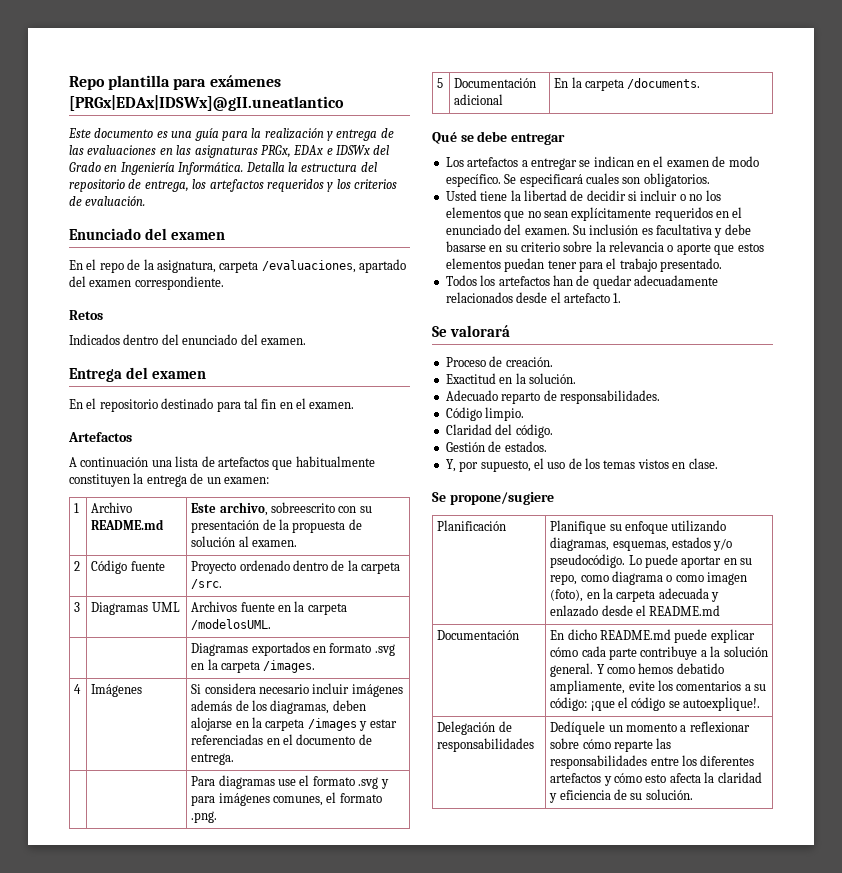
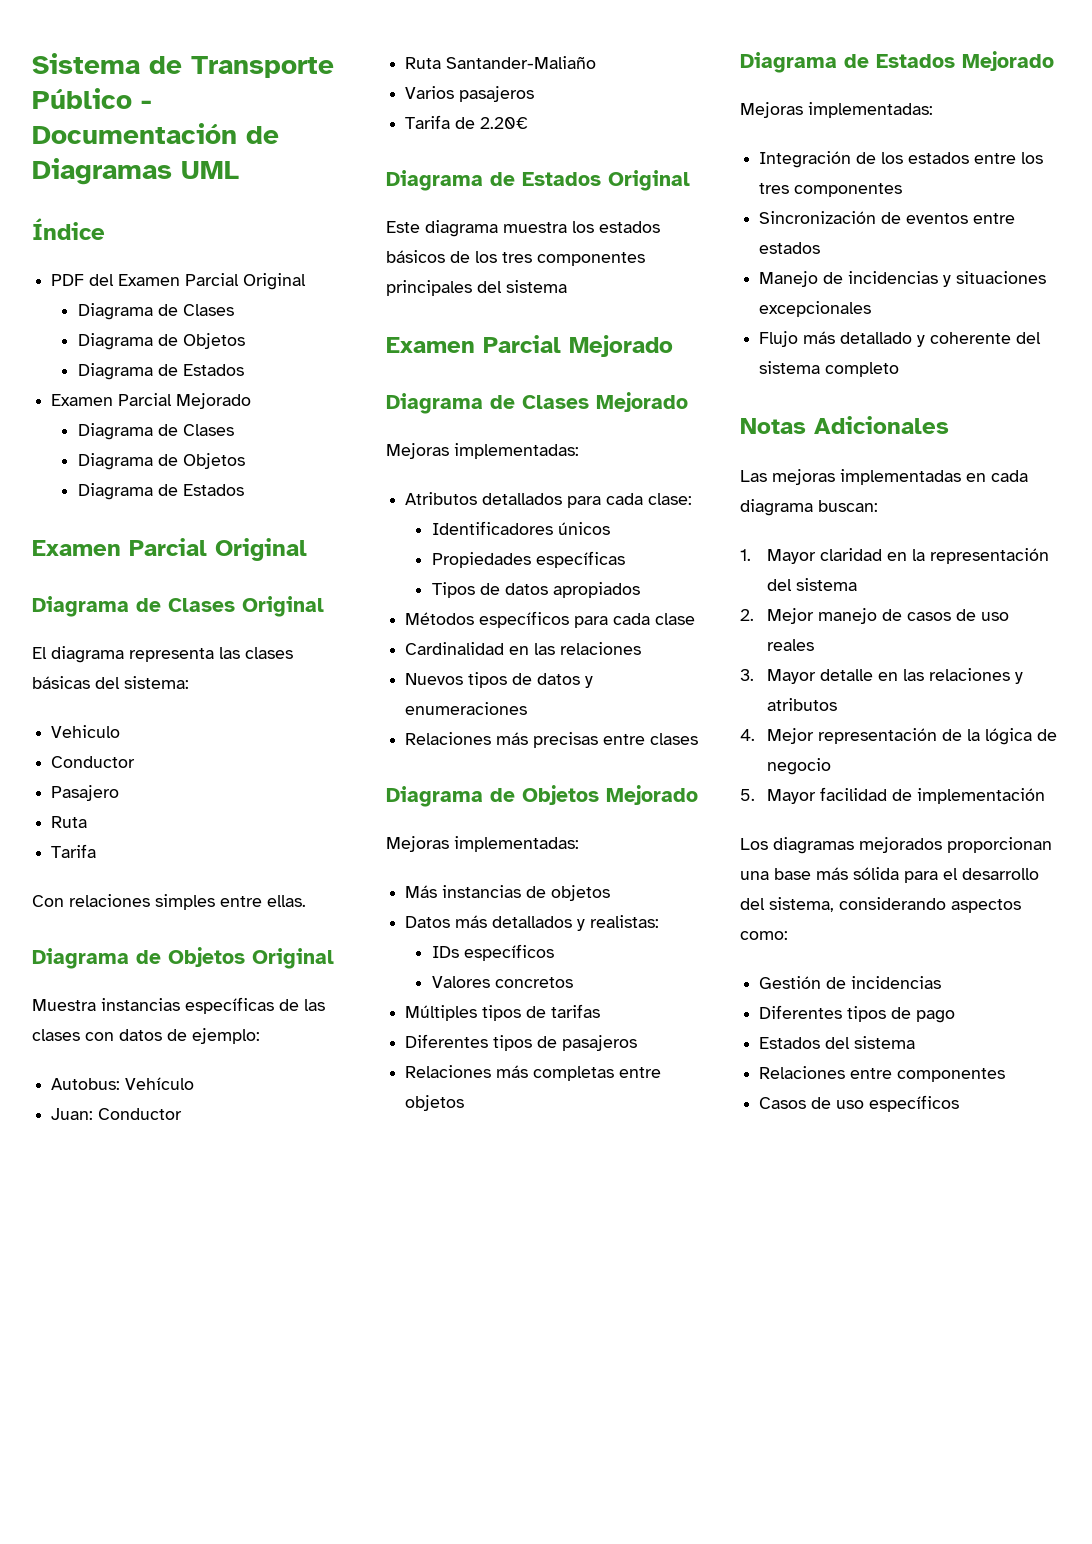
- Repo plantilla para exámenes [PRGx|EDAx|IDSWx]@gII.uneatlantico
- Este documento es una guía para la realización y entrega de las evaluaciones en las asignaturas PRGx, EDAx e IDSWx del Grado en Ingeniería Informática. Detalla la estructura del repositorio de entrega, los artefactos requeridos y los criterios de evaluación.
- Enunciado del examen
- En el repo de la asignatura, carpeta /evaluaciones, apartado del examen correspondiente.
- Retos
- Indicados dentro del enunciado del examen.
- Entrega del examen
- En el repositorio destinado para tal fin en el examen.
- Artefactos
- A continuación una lista de artefactos que habitualmente constituyen la entrega de un examen:
- 1 | Archivo README.md | Este archivo, sobreescrito con su presentación de la propuesta de solución al examen.
- 2 | Código fuente | Proyecto ordenado dentro de la carpeta /src.
- 3 | Diagramas UML | Archivos fuente en la carpeta /modelosUML.
- | | Diagramas exportados en formato .svg en la carpeta /images.
- 4 | Imágenes | Si considera necesario incluir imágenes además de los diagramas, deben alojarse en la carpeta /images y estar referenciadas en el documento de entrega.
- | | Para diagramas use el formato .svg y para imágenes comunes, el formato .png.
- 5 | Documentación adicional | En la carpeta /documents.
- Qué se debe entregar
- Los artefactos a entregar se indican en el examen de modo específico. Se especificará cuales son obligatorios.
- Usted tiene la libertad de decidir si incluir o no los elementos que no sean explícitamente requeridos en el enunciado del examen. Su inclusión es facultativa y debe basarse en su criterio sobre la relevancia o aporte que estos elementos puedan tener para el trabajo presentado.
- Todos los artefactos han de quedar adecuadamente relacionados desde el artefacto 1.
- Se valorará
- Proceso de creación.
- Exactitud en la solución.
- Adecuado reparto de responsabilidades.
- Código limpio.
- Claridad del código.
- Gestión de estados.
- Y, por supuesto, el uso de los temas vistos en clase.
- Se propone/sugiere
- Planificación | Planifique su enfoque utilizando diagramas, esquemas, estados y/o pseudocódigo. Lo puede aportar en su repo, como diagrama o como imagen (foto), en la carpeta adecuada y enlazado desde el README.md
- Documentación | En dicho README.md puede explicar cómo cada parte contribuye a la solución general. Y como hemos debatido ampliamente, evite los comentarios a su código: ¡que el código se autoexplique!.
- Delegación de responsabilidades | Dedíquele un momento a reflexionar sobre cómo reparte las responsabilidades entre los diferentes artefactos y cómo esto afecta la claridad y eficiencia de su solución.
+ Sistema de Transporte Público - Documentación de Diagramas UML
+ Índice
+ PDF del Examen Parcial Original
+ Diagrama de Clases
+ Diagrama de Objetos
+ Diagrama de Estados
+ Examen Parcial Mejorado
+ Diagrama de Clases
+ Diagrama de Objetos
+ Diagrama de Estados
+ Examen Parcial Original
+ Diagrama de Clases Original
+ El diagrama representa las clases básicas del sistema:
+ Vehiculo
+ Conductor
+ Pasajero
+ Ruta
+ Tarifa
+ Con relaciones simples entre ellas.
+ Diagrama de Objetos Original
+ Muestra instancias específicas de las clases con datos de ejemplo:
+ Autobus: Vehículo
+ Juan: Conductor
+ Ruta Santander-Maliaño
+ Varios pasajeros
+ Tarifa de 2.20€
+ Diagrama de Estados Original
+ Este diagrama muestra los estados básicos de los tres componentes principales del sistema
+ Examen Parcial Mejorado
+ Diagrama de Clases Mejorado
+ Mejoras implementadas:
+ Atributos detallados para cada clase:
+ Identificadores únicos
+ Propiedades específicas
+ Tipos de datos apropiados
+ Métodos específicos para cada clase
+ Cardinalidad en las relaciones
+ Nuevos tipos de datos y enumeraciones
+ Relaciones más precisas entre clases
+ Diagrama de Objetos Mejorado
+ Mejoras implementadas:
+ Más instancias de objetos
+ Datos más detallados y realistas:
+ IDs específicos
+ Valores concretos
+ Múltiples tipos de tarifas
+ Diferentes tipos de pasajeros
+ Relaciones más completas entre objetos
+ Diagrama de Estados Mejorado
+ Mejoras implementadas:
+ Integración de los estados entre los tres componentes
+ Sincronización de eventos entre estados
+ Manejo de incidencias y situaciones excepcionales
+ Flujo más detallado y coherente del sistema completo
+ Notas Adicionales
+ Las mejoras implementadas en cada diagrama buscan:
+ 1. Mayor claridad en la representación del sistema
+ 2. Mejor manejo de casos de uso reales
+ 3. Mayor detalle en las relaciones y atributos
+ 4. Mejor representación de la lógica de negocio
+ 5. Mayor facilidad de implementación
+ Los diagramas mejorados proporcionan una base más sólida para el desarrollo del sistema, considerando aspectos como:
+ Gestión de incidencias
+ Diferentes tipos de pago
+ Estados del sistema
+ Relaciones entre componentes
+ Casos de uso específicos

